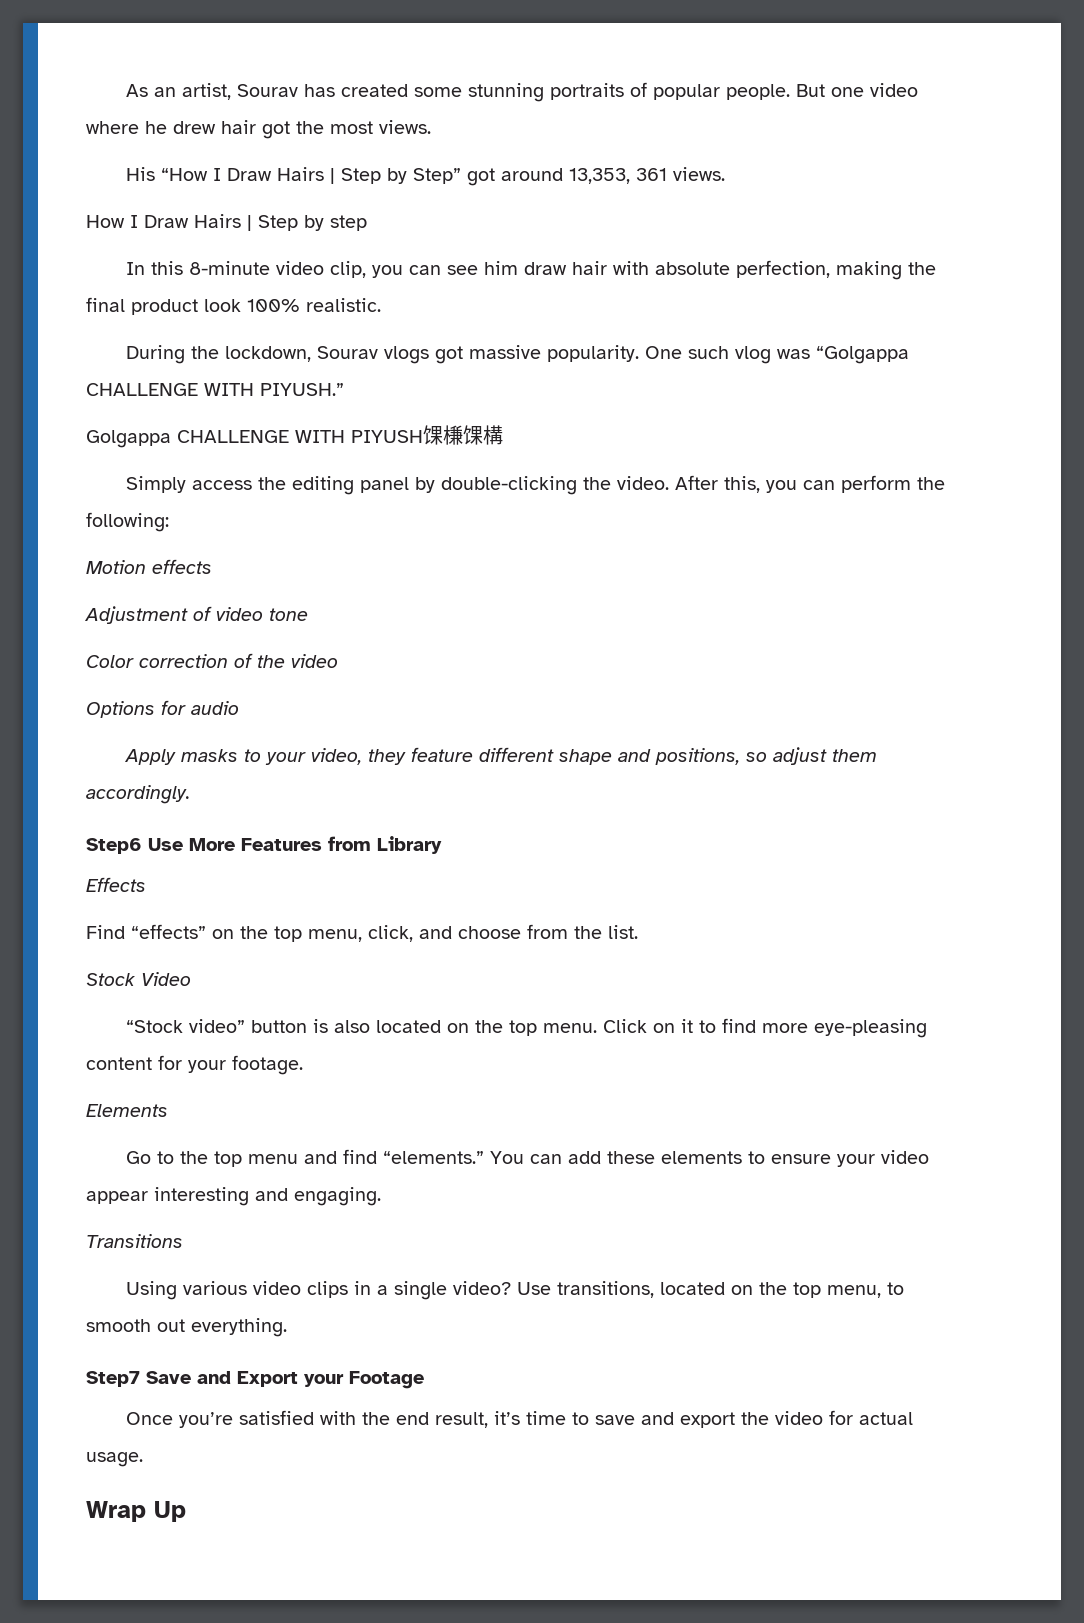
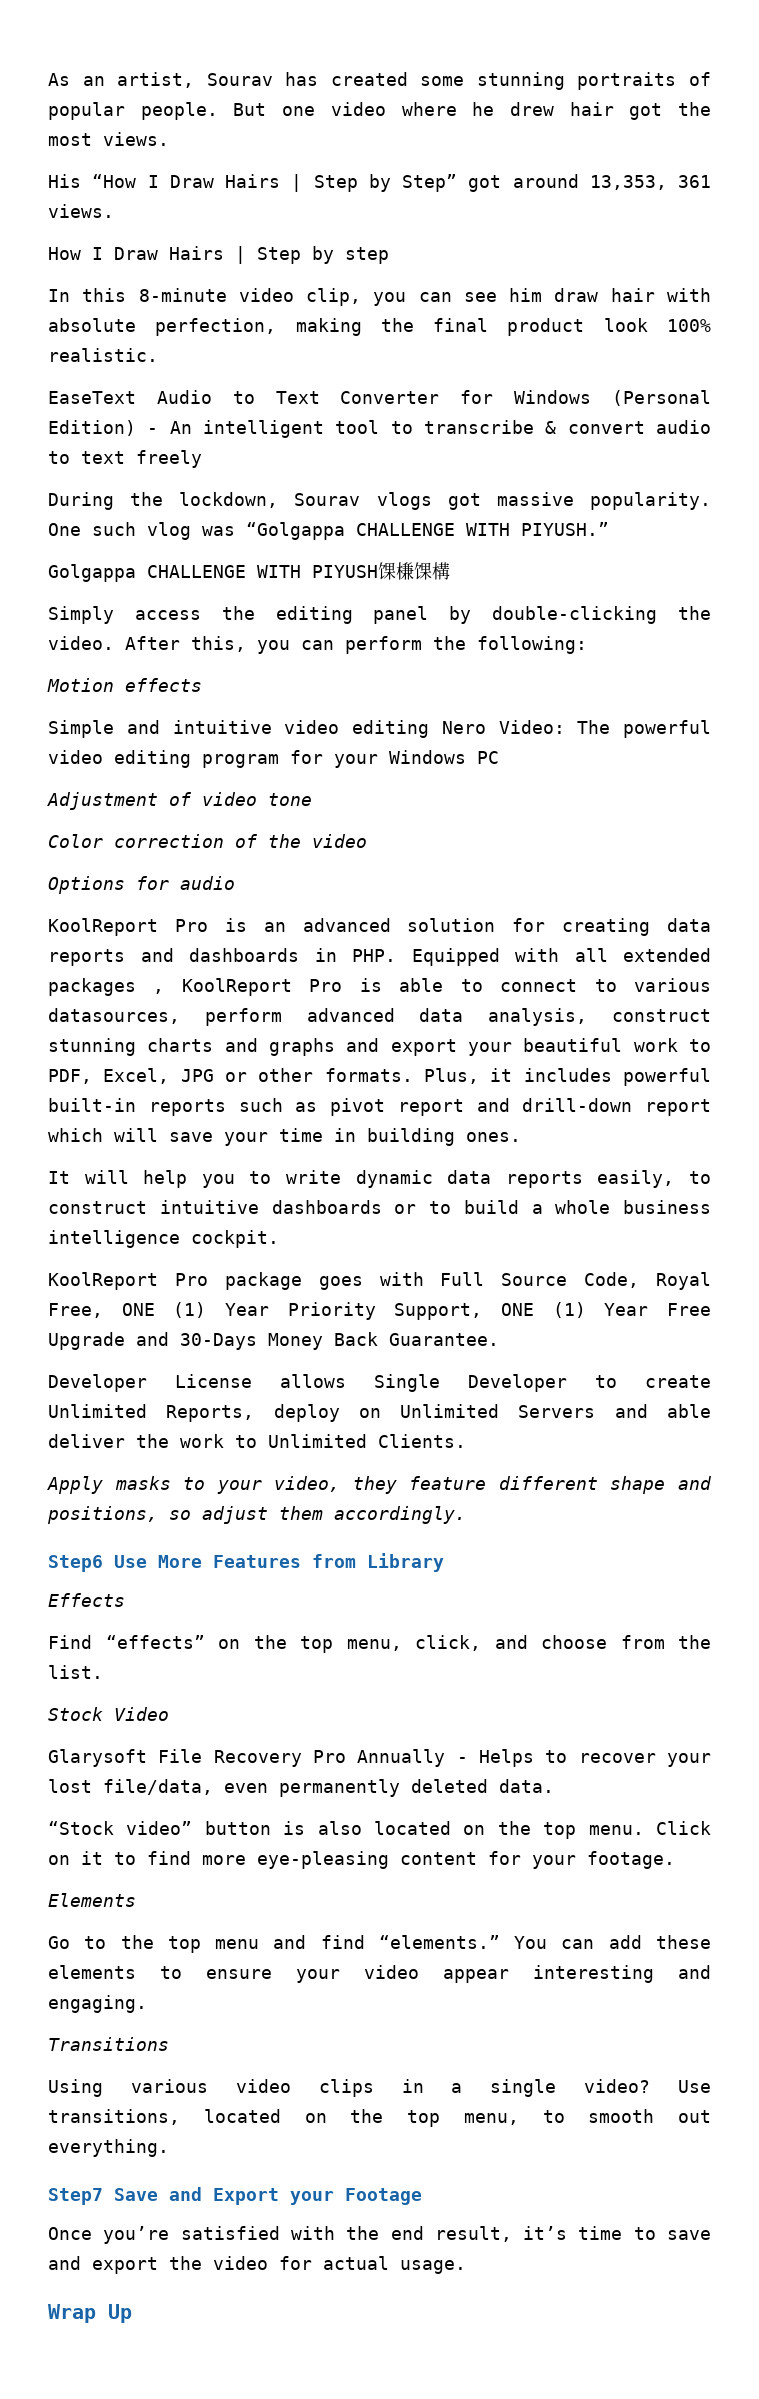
+ EaseText Audio to Text Converter for Windows (Personal Edition) - An intelligent tool to transcribe & convert audio to text freely
+ Simple and intuitive video editing Nero Video: The powerful video editing program for your Windows PC
+ KoolReport Pro is an advanced solution for creating data reports and dashboards in PHP. Equipped with all extended packages , KoolReport Pro is able to connect to various datasources, perform advanced data analysis, construct stunning charts and graphs and export your beautiful work to PDF, Excel, JPG or other formats. Plus, it includes powerful built-in reports such as pivot report and drill-down report which will save your time in building ones.
+ It will help you to write dynamic data reports easily, to construct intuitive dashboards or to build a whole business intelligence cockpit.
+ KoolReport Pro package goes with Full Source Code, Royal Free, ONE (1) Year Priority Support, ONE (1) Year Free Upgrade and 30-Days Money Back Guarantee.
+ Developer License allows Single Developer to create Unlimited Reports, deploy on Unlimited Servers and able deliver the work to Unlimited Clients.
+ Glarysoft File Recovery Pro Annually - Helps to recover your lost file/data, even permanently deleted data.

